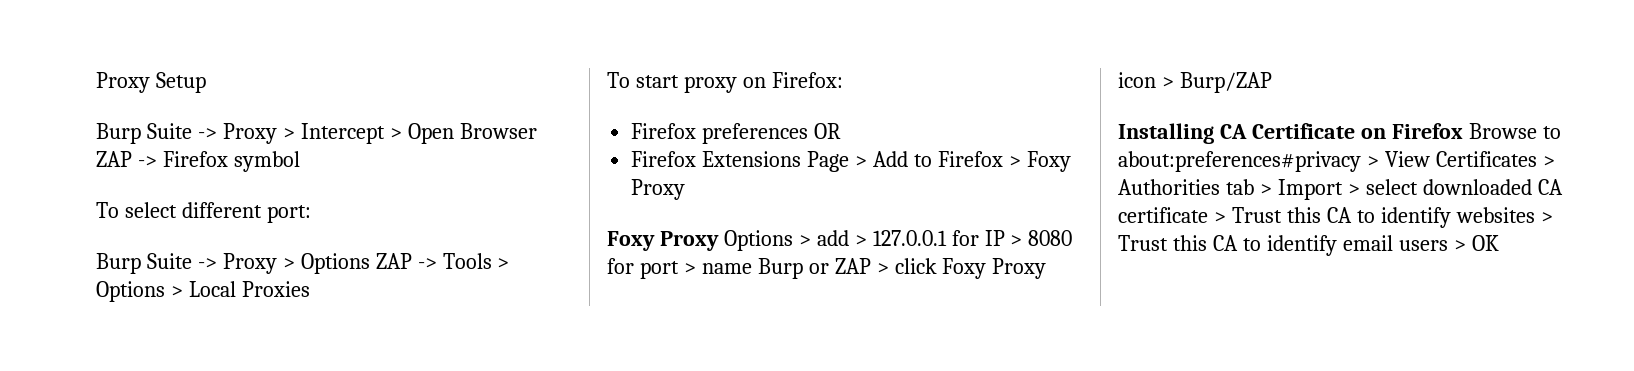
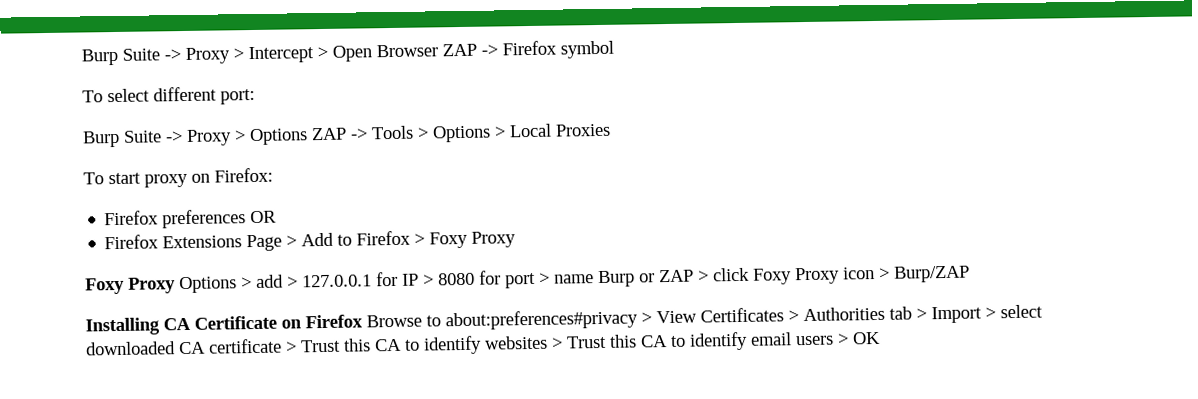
- Proxy Setup

